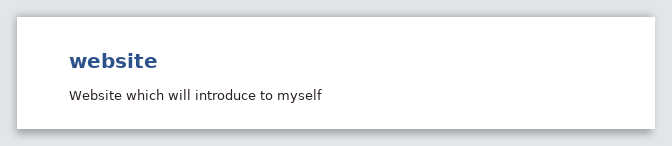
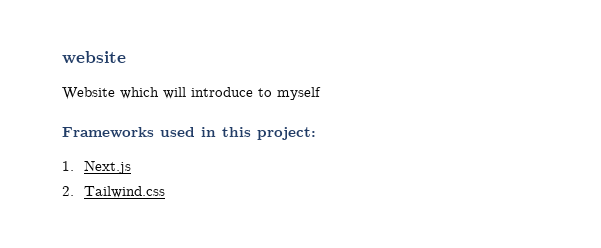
+ Frameworks used in this project:
+ 1. Next.js
+ 2. Tailwind.css

